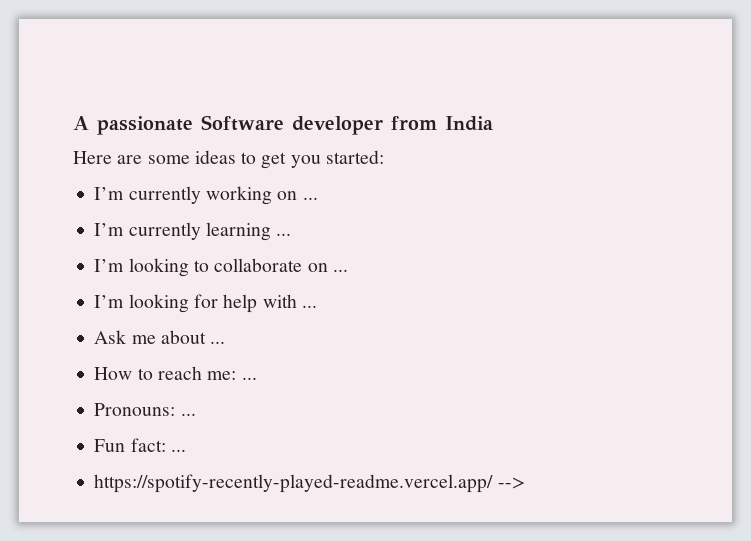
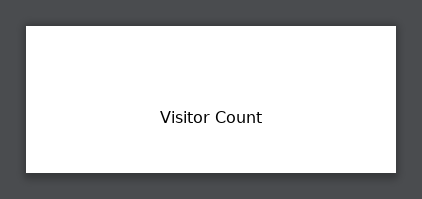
- A passionate Software developer from India
- Here are some ideas to get you started:
- I’m currently working on ...
- I’m currently learning ...
- I’m looking to collaborate on ...
- I’m looking for help with ...
- Ask me about ...
- How to reach me: ...
- Pronouns: ...
- Fun fact: ...
- https://spotify-recently-played-readme.vercel.app/ -->
+ Visitor Count

